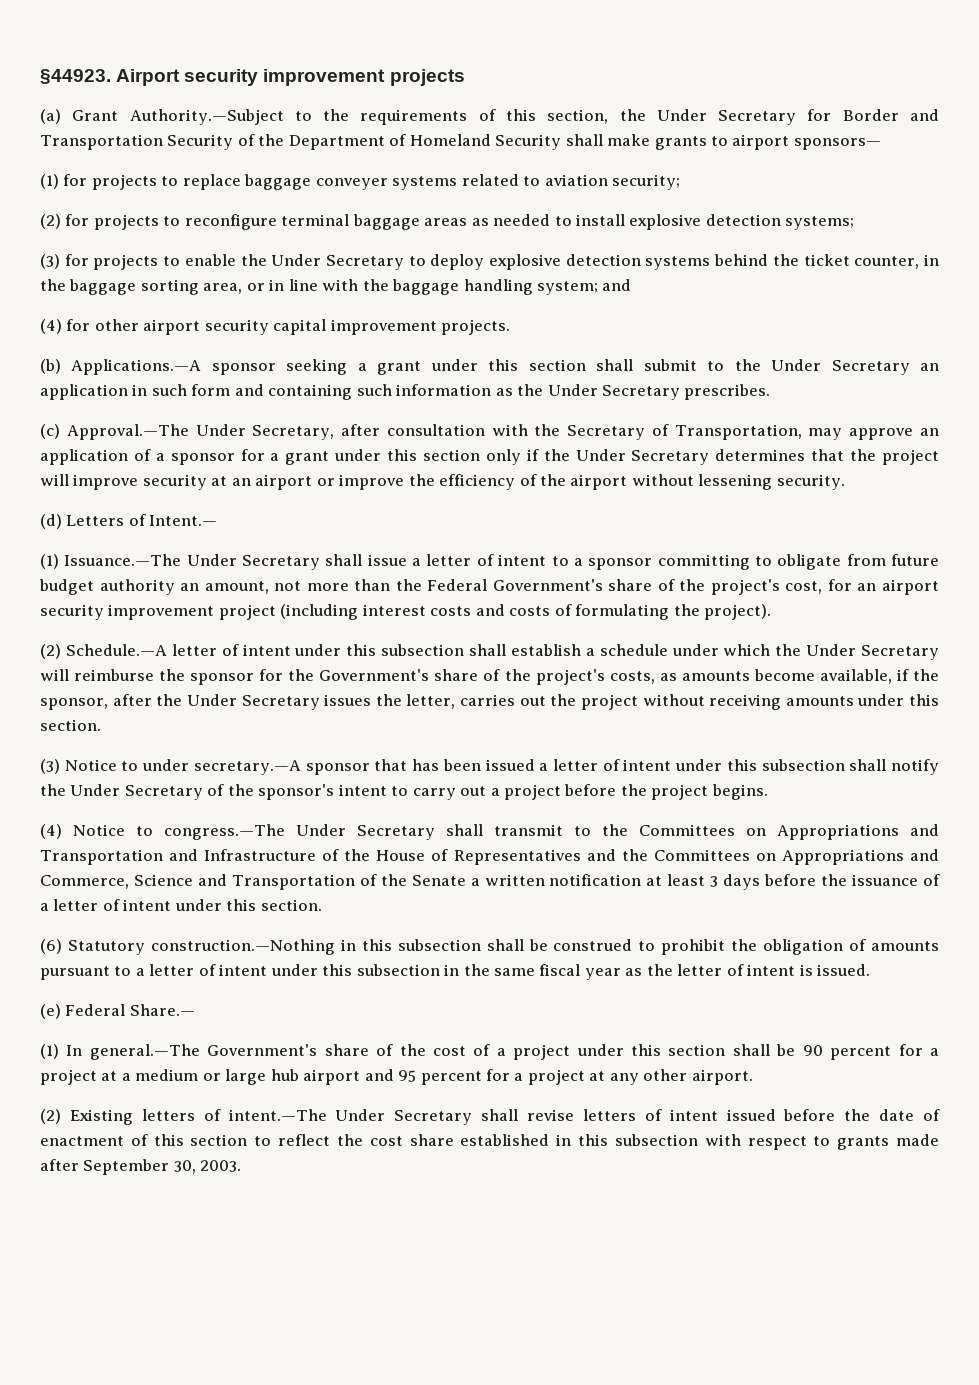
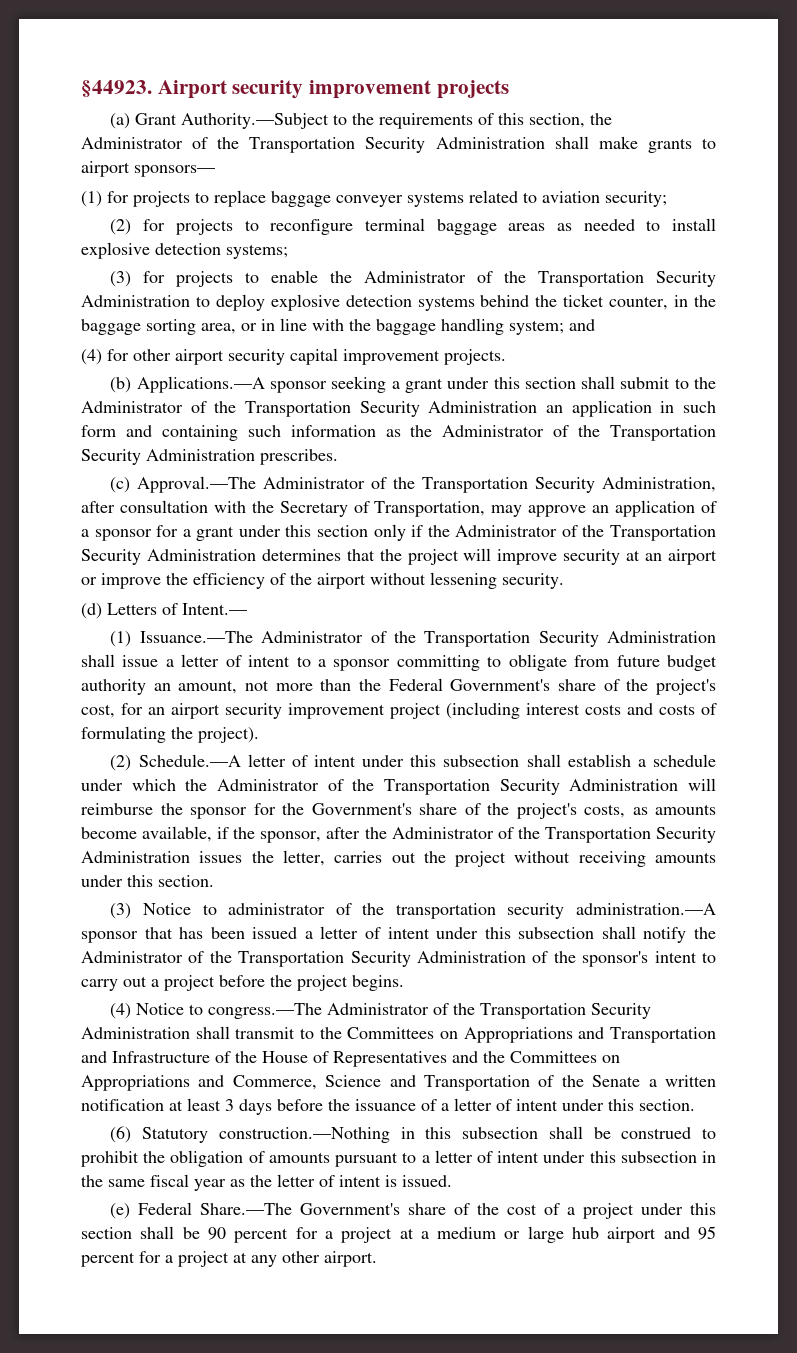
- (a) Grant Authority.—Subject to the requirements of this section, the Under Secretary for Border and Transportation Security of the Department of Homeland Security shall make grants to airport sponsors—
+ (a) Grant Authority.—Subject to the requirements of this section, the Administrator of the Transportation Security Administration shall make grants to airport sponsors—
- (3) for projects to enable the Under Secretary to deploy explosive detection systems behind the ticket counter, in the baggage sorting area, or in line with the baggage handling system; and
+ (3) for projects to enable the Administrator of the Transportation Security Administration to deploy explosive detection systems behind the ticket counter, in the baggage sorting area, or in line with the baggage handling system; and
- (b) Applications.—A sponsor seeking a grant under this section shall submit to the Under Secretary an application in such form and containing such information as the Under Secretary prescribes.
- (c) Approval.—The Under Secretary, after consultation with the Secretary of Transportation, may approve an application of a sponsor for a grant under this section only if the Under Secretary determines that the project will improve security at an airport or improve the efficiency of the airport without lessening security.
+ (b) Applications.—A sponsor seeking a grant under this section shall submit to the Administrator of the Transportation Security Administration an application in such form and containing such information as the Administrator of the Transportation Security Administration prescribes.
+ (c) Approval.—The Administrator of the Transportation Security Administration, after consultation with the Secretary of Transportation, may approve an application of a sponsor for a grant under this section only if the Administrator of the Transportation Security Administration determines that the project will improve security at an airport or improve the efficiency of the airport without lessening security.
- (1) Issuance.—The Under Secretary shall issue a letter of intent to a sponsor committing to obligate from future budget authority an amount, not more than the Federal Government's share of the project's cost, for an airport security improvement project (including interest costs and costs of formulating the project).
+ (1) Issuance.—The Administrator of the Transportation Security Administration shall issue a letter of intent to a sponsor committing to obligate from future budget authority an amount, not more than the Federal Government's share of the project's cost, for an airport security improvement project (including interest costs and costs of formulating the project).
- (2) Schedule.—A letter of intent under this subsection shall establish a schedule under which the Under Secretary will reimburse the sponsor for the Government's share of the project's costs, as amounts become available, if the sponsor, after the Under Secretary issues the letter, carries out the project without receiving amounts under this section.
+ (2) Schedule.—A letter of intent under this subsection shall establish a schedule under which the Administrator of the Transportation Security Administration will reimburse the sponsor for the Government's share of the project's costs, as amounts become available, if the sponsor, after the Administrator of the Transportation Security Administration issues the letter, carries out the project without receiving amounts under this section.
- (3) Notice to under secretary.—A sponsor that has been issued a letter of intent under this subsection shall notify the Under Secretary of the sponsor's intent to carry out a project before the project begins.
+ (3) Notice to administrator of the transportation security administration.—A sponsor that has been issued a letter of intent under this subsection shall notify the Administrator of the Transportation Security Administration of the sponsor's intent to carry out a project before the project begins.
- (4) Notice to congress.—The Under Secretary shall transmit to the Committees on Appropriations and Transportation and Infrastructure of the House of Representatives and the Committees on Appropriations and Commerce, Science and Transportation of the Senate a written notification at least 3 days before the issuance of a letter of intent under this section.
+ (4) Notice to congress.—The Administrator of the Transportation Security Administration shall transmit to the Committees on Appropriations and Transportation and Infrastructure of the House of Representatives and the Committees on Appropriations and Commerce, Science and Transportation of the Senate a written notification at least 3 days before the issuance of a letter of intent under this section.
- (e) Federal Share.—
- (1) In general.—The Government's share of the cost of a project under this section shall be 90 percent for a project at a medium or large hub airport and 95 percent for a project at any other airport.
+ (e) Federal Share.—The Government's share of the cost of a project under this section shall be 90 percent for a project at a medium or large hub airport and 95 percent for a project at any other airport.
- (2) Existing letters of intent.—The Under Secretary shall revise letters of intent issued before the date of enactment of this section to reflect the cost share established in this subsection with respect to grants made after September 30, 2003.

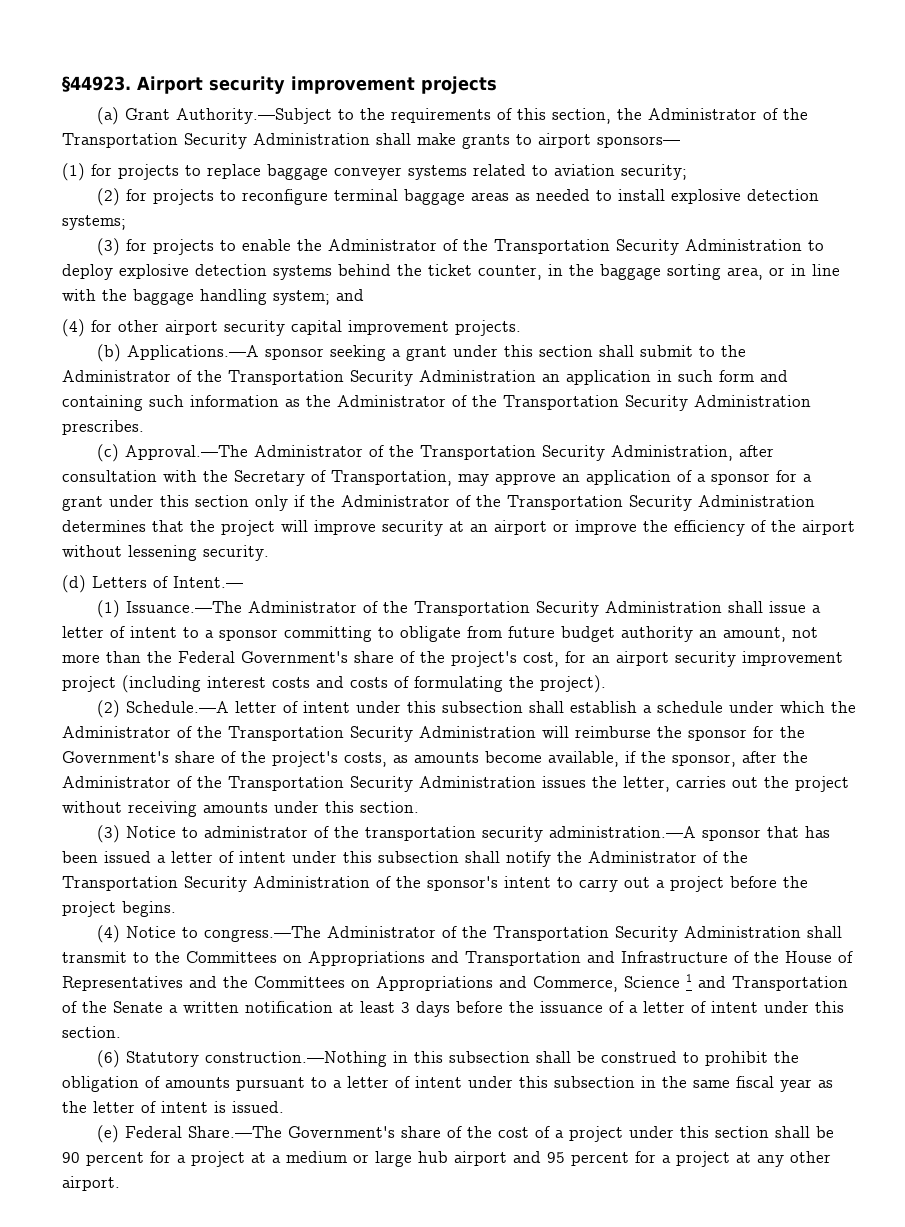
- (4) Notice to congress.—The Administrator of the Transportation Security Administration shall transmit to the Committees on Appropriations and Transportation and Infrastructure of the House of Representatives and the Committees on Appropriations and Commerce, Science and Transportation of the Senate a written notification at least 3 days before the issuance of a letter of intent under this section.
+ (4) Notice to congress.—The Administrator of the Transportation Security Administration shall transmit to the Committees on Appropriations and Transportation and Infrastructure of the House of Representatives and the Committees on Appropriations and Commerce, Science 1 and Transportation of the Senate a written notification at least 3 days before the issuance of a letter of intent under this section.

